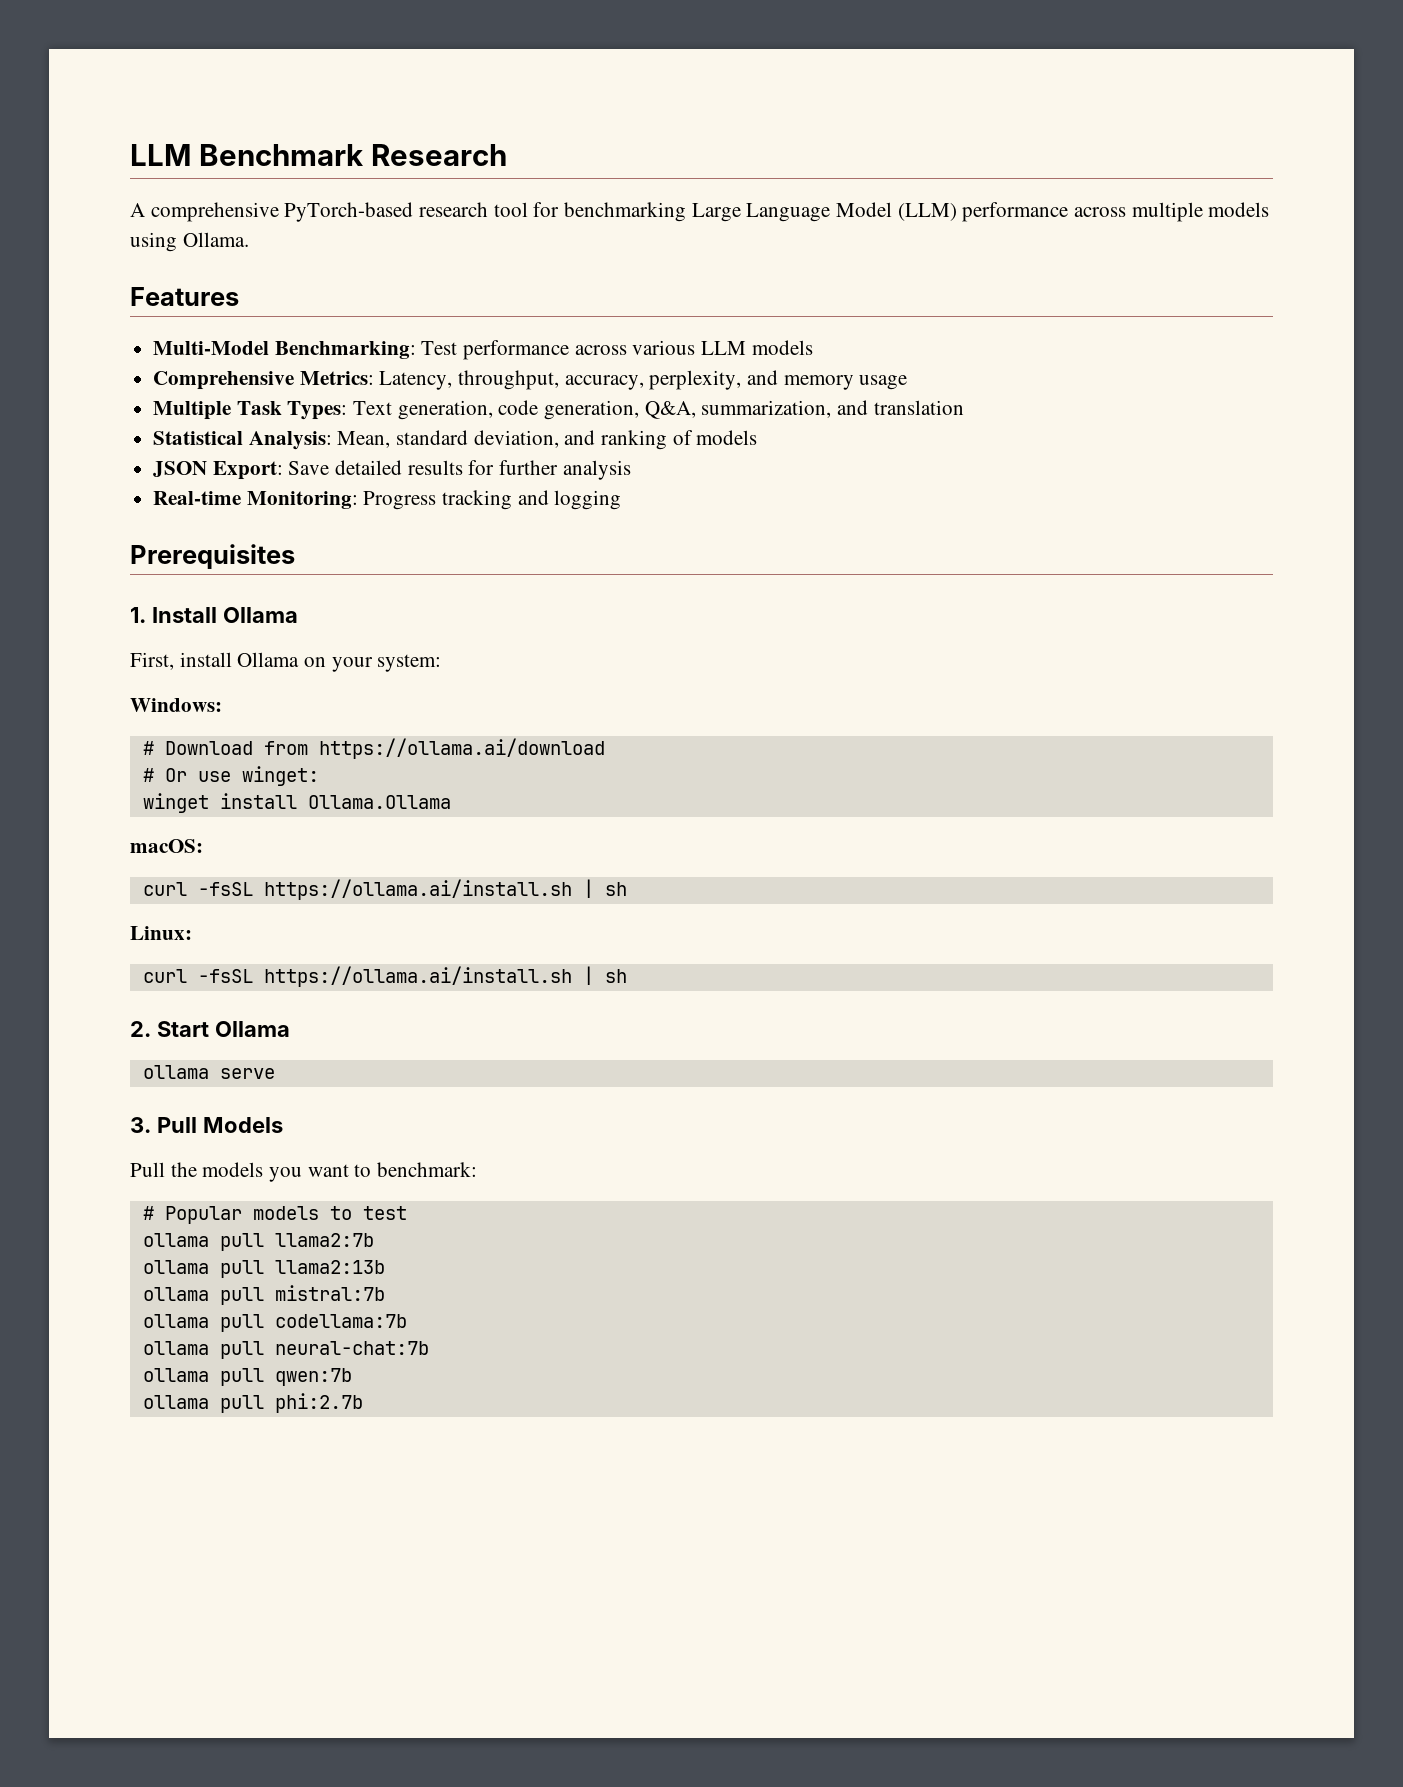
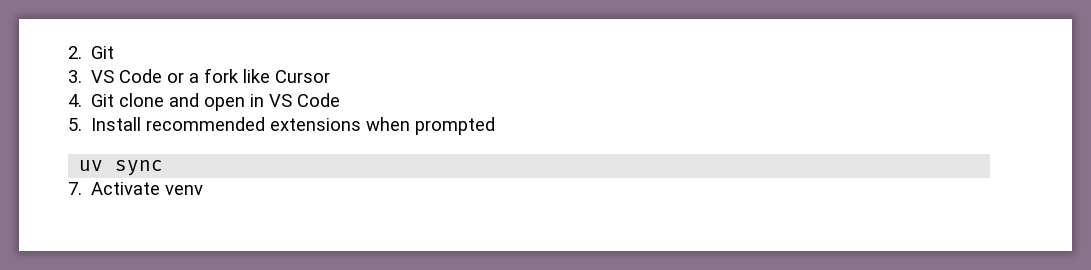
- LLM Benchmark Research
- A comprehensive PyTorch-based research tool for benchmarking Large Language Model (LLM) performance across multiple models using Ollama.
- Features
- Multi-Model Benchmarking: Test performance across various LLM models
- Comprehensive Metrics: Latency, throughput, accuracy, perplexity, and memory usage
- Multiple Task Types: Text generation, code generation, Q&A, summarization, and translation
- Statistical Analysis: Mean, standard deviation, and ranking of models
- JSON Export: Save detailed results for further analysis
- Real-time Monitoring: Progress tracking and logging
- Prerequisites
- 1. Install Ollama
- First, install Ollama on your system:
- Windows:
- # Download from https://ollama.ai/download
- # Or use winget:
- winget install Ollama.Ollama
- macOS:
- curl -fsSL https://ollama.ai/install.sh | sh
- Linux:
- curl -fsSL https://ollama.ai/install.sh | sh
- 2. Start Ollama
- ollama serve
- 3. Pull Models
- Pull the models you want to benchmark:
- # Popular models to test
- ollama pull llama2:7b
- ollama pull llama2:13b
- ollama pull mistral:7b
- ollama pull codellama:7b
- ollama pull neural-chat:7b
- ollama pull qwen:7b
- ollama pull phi:2.7b
+ 2. Git
+ 3. VS Code or a fork like Cursor
+ 4. Git clone and open in VS Code
+ 5. Install recommended extensions when prompted
+ uv sync
+ 7. Activate venv

